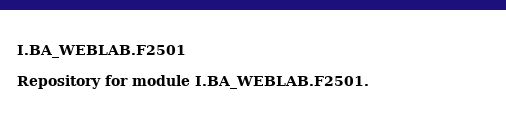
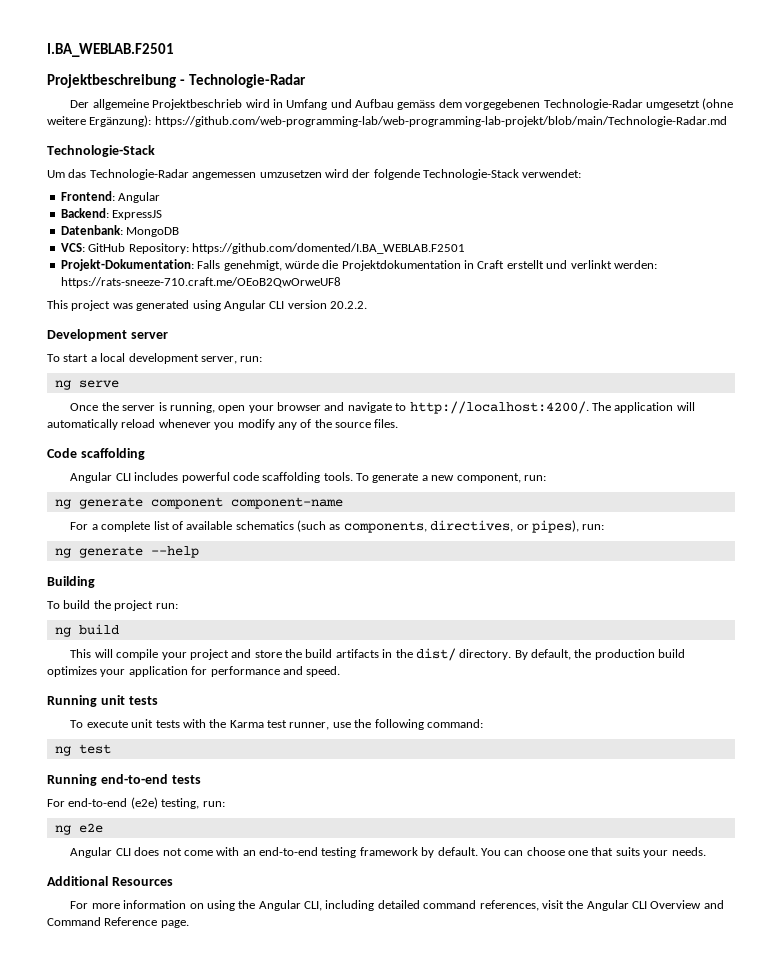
- Repository for module I.BA_WEBLAB.F2501.
+ Projektbeschreibung - Technologie-Radar
+ Der allgemeine Projektbeschrieb wird in Umfang und Aufbau gemäss dem vorgegebenen Technologie-Radar umgesetzt (ohne weitere Ergänzung): https://github.com/web-programming-lab/web-programming-lab-projekt/blob/main/Technologie-Radar.md
+ Technologie-Stack
+ Um das Technologie-Radar angemessen umzusetzen wird der folgende Technologie-Stack verwendet:
+ Frontend: Angular
+ Backend: ExpressJS
+ Datenbank: MongoDB
+ VCS: GitHub Repository: https://github.com/domented/I.BA_WEBLAB.F2501
+ Projekt-Dokumentation: Falls genehmigt, würde die Projektdokumentation in Craft erstellt und verlinkt werden: https://rats-sneeze-710.craft.me/OEoB2QwOrweUF8
+ This project was generated using Angular CLI version 20.2.2.
+ Development server
+ To start a local development server, run:
+ ng serve
+ Once the server is running, open your browser and navigate to http://localhost:4200/. The application will automatically reload whenever you modify any of the source files.
+ Code scaffolding
+ Angular CLI includes powerful code scaffolding tools. To generate a new component, run:
+ ng generate component component-name
+ For a complete list of available schematics (such as components, directives, or pipes), run:
+ ng generate --help
+ Building
+ To build the project run:
+ ng build
+ This will compile your project and store the build artifacts in the dist/ directory. By default, the production build optimizes your application for performance and speed.
+ Running unit tests
+ To execute unit tests with the Karma test runner, use the following command:
+ ng test
+ Running end-to-end tests
+ For end-to-end (e2e) testing, run:
+ ng e2e
+ Angular CLI does not come with an end-to-end testing framework by default. You can choose one that suits your needs.
+ Additional Resources
+ For more information on using the Angular CLI, including detailed command references, visit the Angular CLI Overview and Command Reference page.

